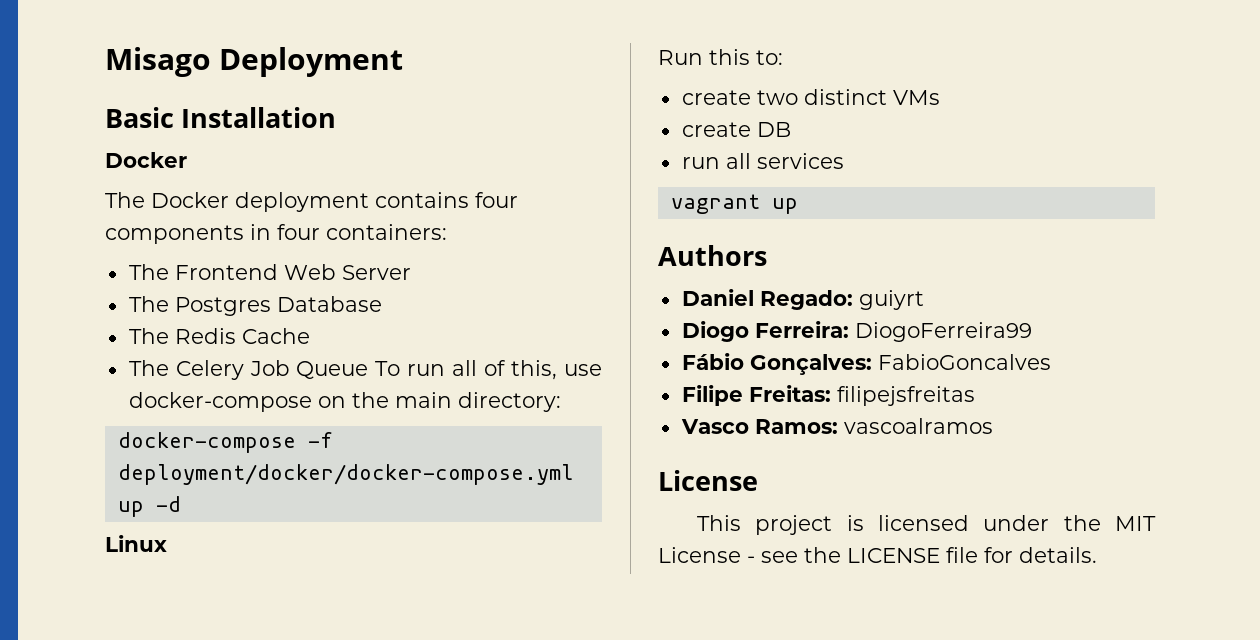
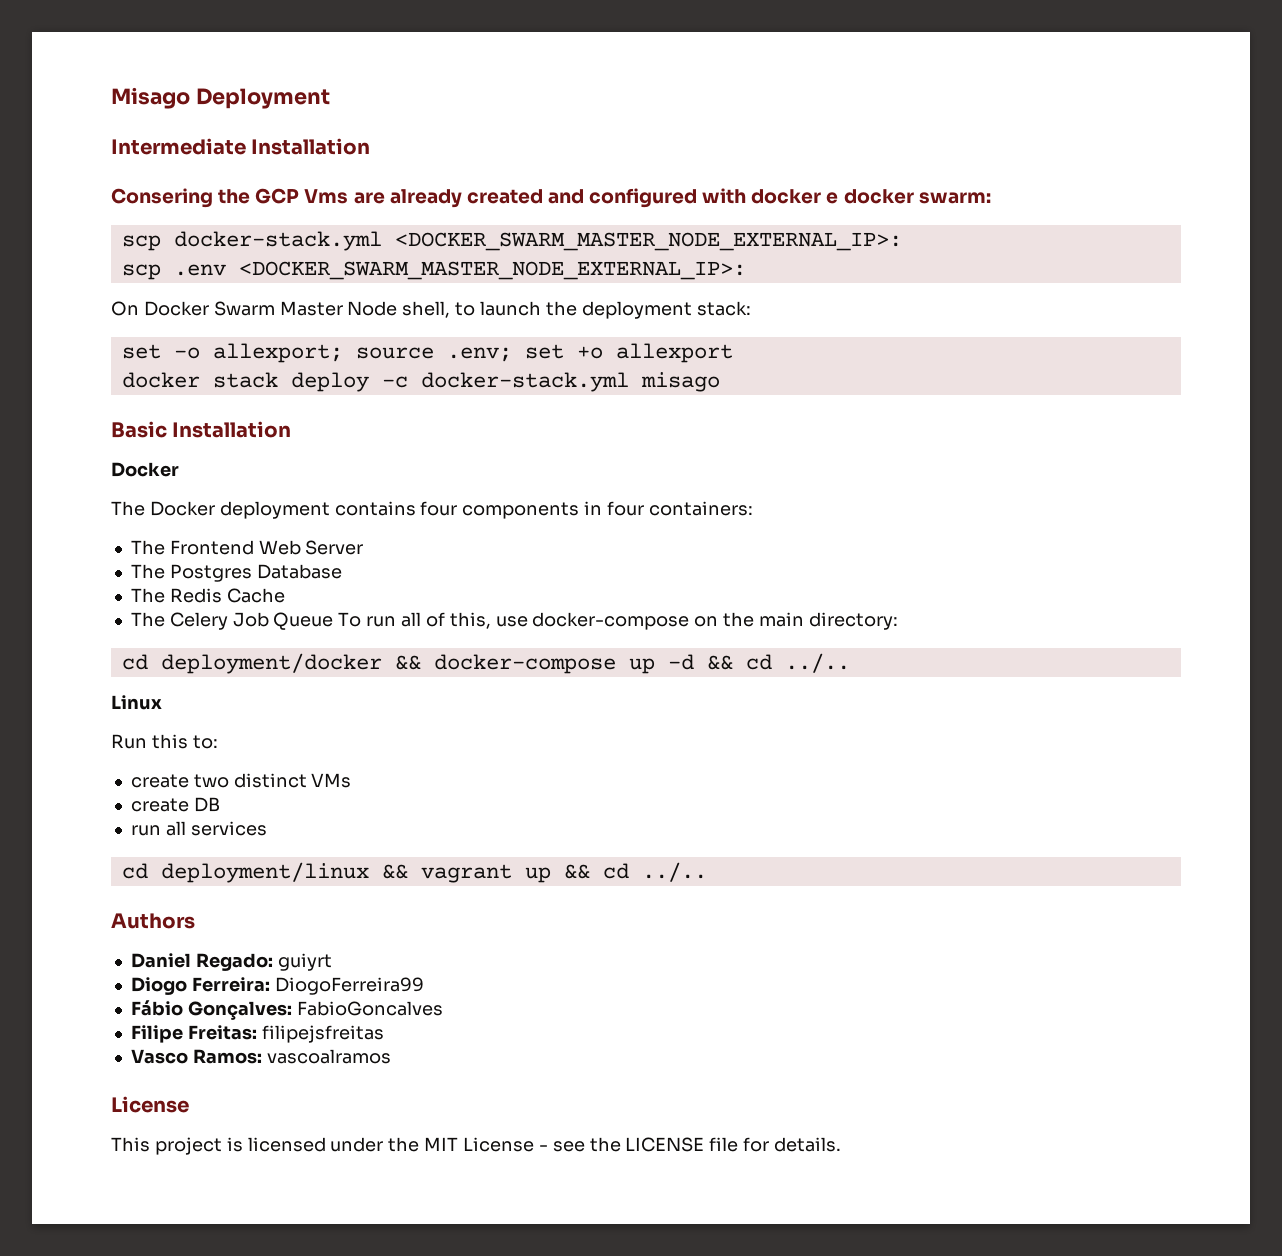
+ Intermediate Installation
+ Consering the GCP Vms are already created and configured with docker e docker swarm:
+ scp docker-stack.yml <DOCKER_SWARM_MASTER_NODE_EXTERNAL_IP>:
+ scp .env <DOCKER_SWARM_MASTER_NODE_EXTERNAL_IP>:
+ On Docker Swarm Master Node shell, to launch the deployment stack:
+ set -o allexport; source .env; set +o allexport
+ docker stack deploy -c docker-stack.yml misago
- docker-compose -f deployment/docker/docker-compose.yml up -d
+ cd deployment/docker && docker-compose up -d && cd ../..
- vagrant up
+ cd deployment/linux && vagrant up && cd ../..

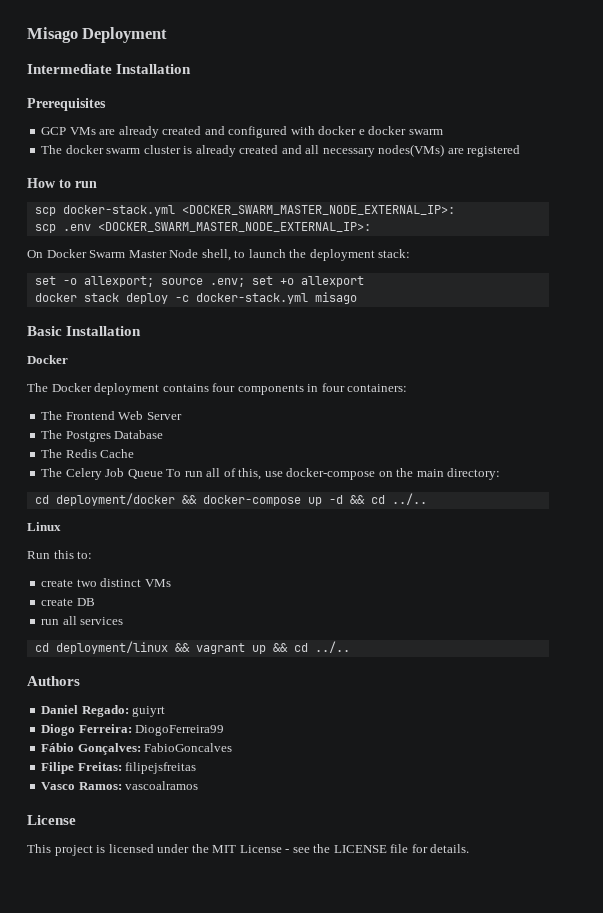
- Consering the GCP Vms are already created and configured with docker e docker swarm:
+ Prerequisites
+ GCP VMs are already created and configured with docker e docker swarm
+ The docker swarm cluster is already created and all necessary nodes(VMs) are registered
+ How to run

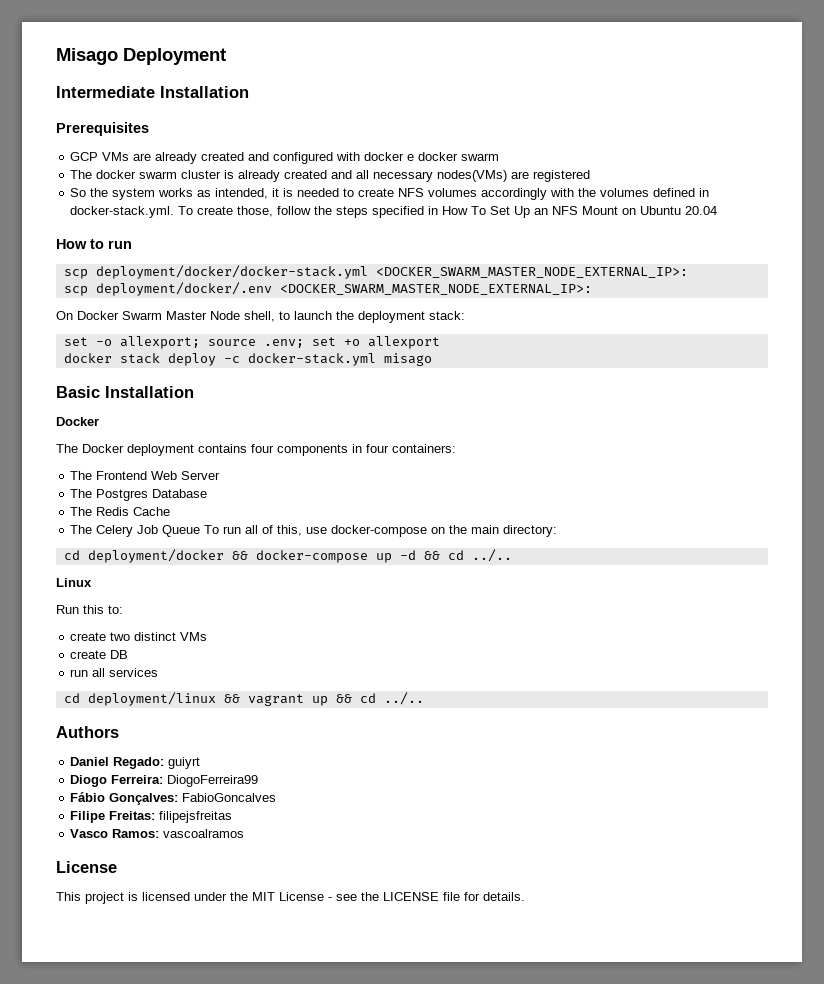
+ So the system works as intended, it is needed to create NFS volumes accordingly with the volumes defined in docker-stack.yml. To create those, follow the steps specified in How To Set Up an NFS Mount on Ubuntu 20.04
- scp docker-stack.yml <DOCKER_SWARM_MASTER_NODE_EXTERNAL_IP>:
+ scp deployment/docker/docker-stack.yml <DOCKER_SWARM_MASTER_NODE_EXTERNAL_IP>:
- scp .env <DOCKER_SWARM_MASTER_NODE_EXTERNAL_IP>:
+ scp deployment/docker/.env <DOCKER_SWARM_MASTER_NODE_EXTERNAL_IP>:

